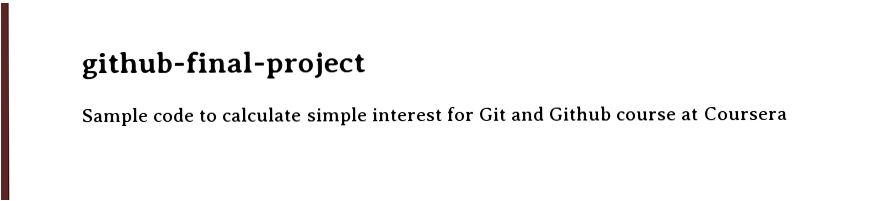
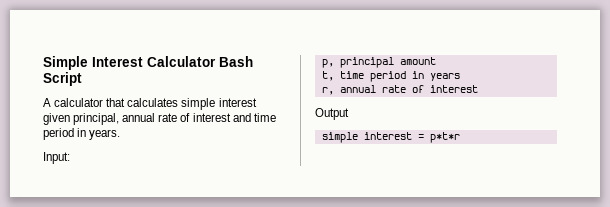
- github-final-project
- Sample code to calculate simple interest for Git and Github course at Coursera
+ Simple Interest Calculator Bash Script
+ A calculator that calculates simple interest given principal, annual rate of interest and time period in years.
+ Input:
+ p, principal amount
+ t, time period in years
+ r, annual rate of interest
+ Output
+ simple interest = p*t*r

